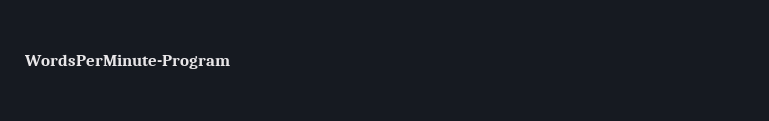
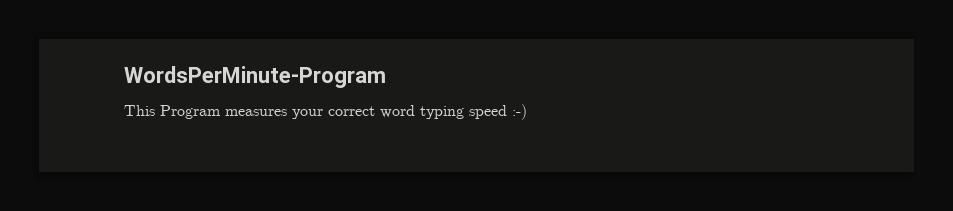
+ This Program measures your correct word typing speed :-)

